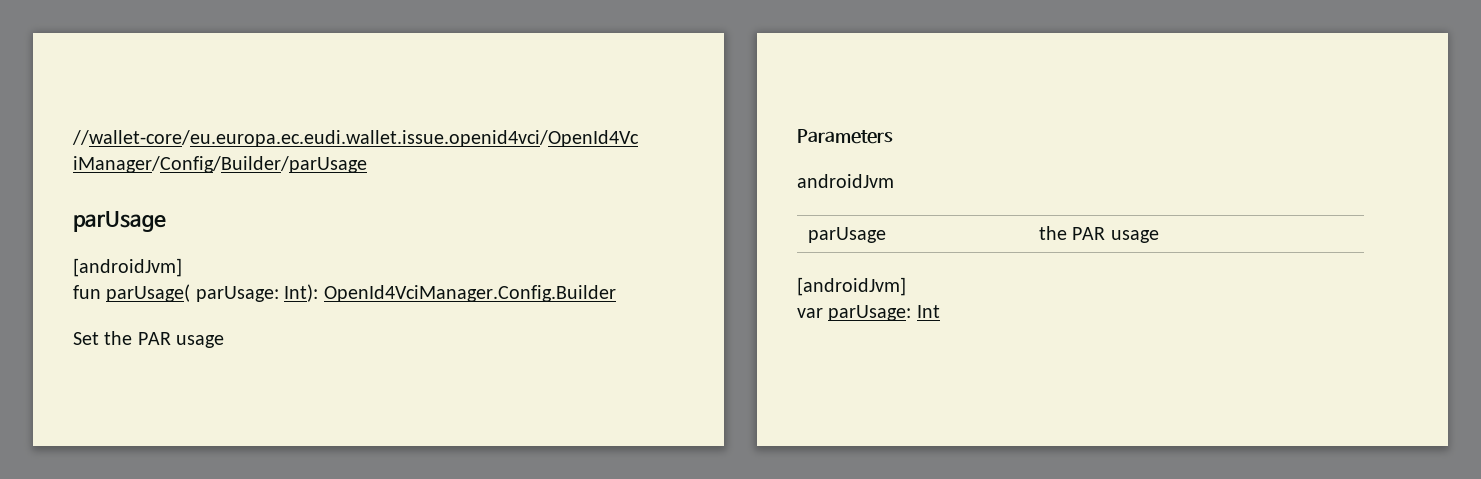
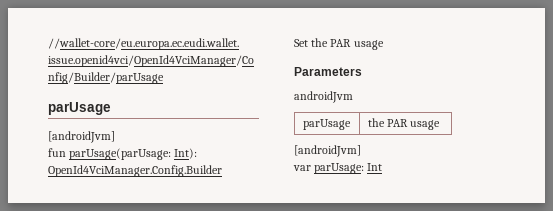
- fun parUsage( parUsage: Int): OpenId4VciManager.Config.Builder
+ fun parUsage(parUsage: Int): OpenId4VciManager.Config.Builder

